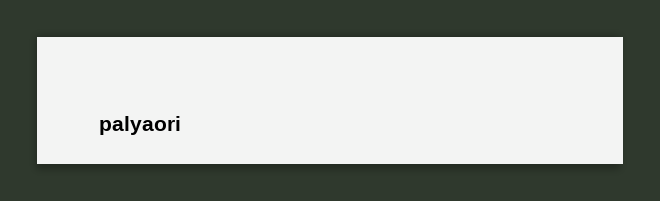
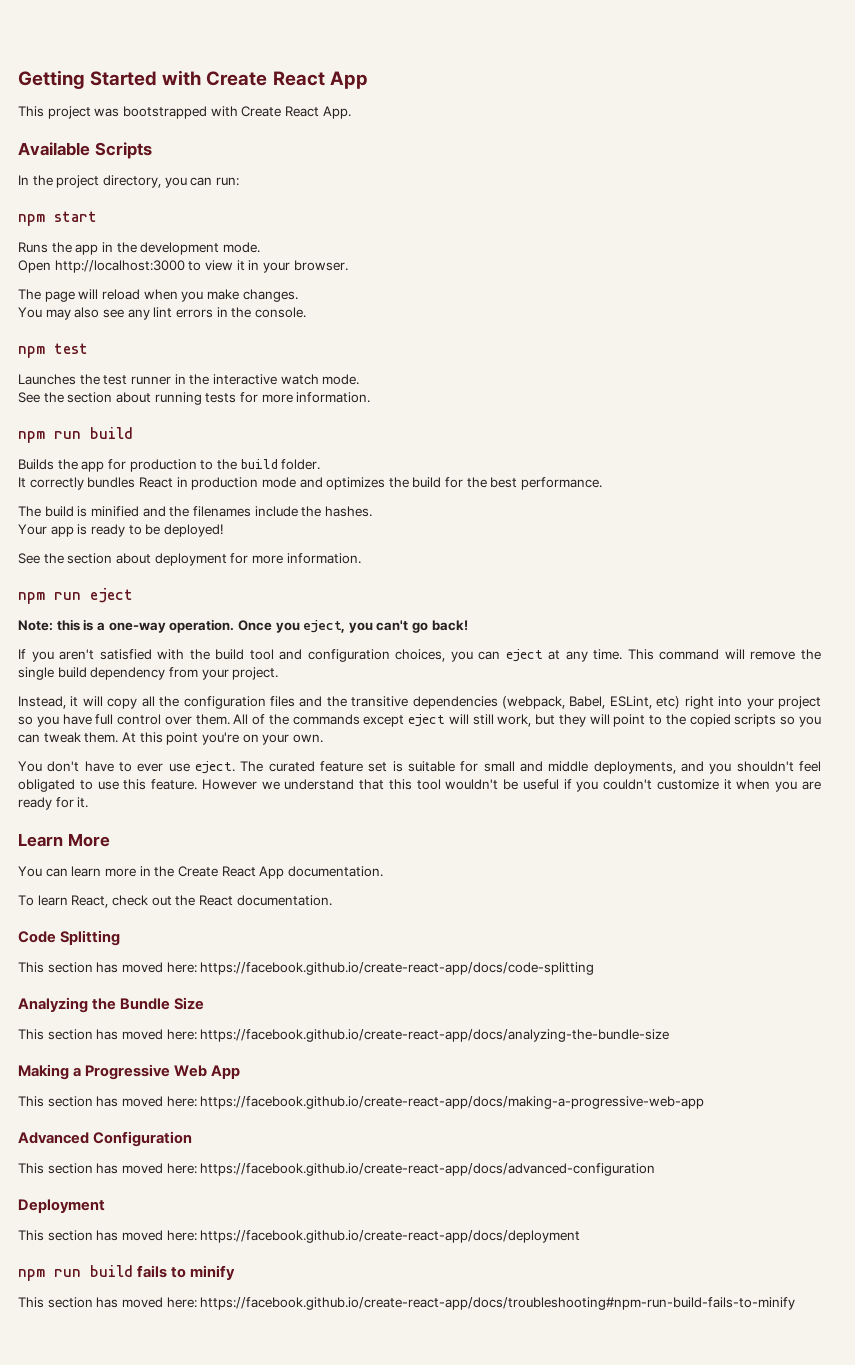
- palyaori
+ Getting Started with Create React App
+ This project was bootstrapped with Create React App.
+ Available Scripts
+ In the project directory, you can run:
+ npm start
+ Runs the app in the development mode.
+ Open http://localhost:3000 to view it in your browser.
+ The page will reload when you make changes.
+ You may also see any lint errors in the console.
+ npm test
+ Launches the test runner in the interactive watch mode.
+ See the section about running tests for more information.
+ npm run build
+ Builds the app for production to the build folder.
+ It correctly bundles React in production mode and optimizes the build for the best performance.
+ The build is minified and the filenames include the hashes.
+ Your app is ready to be deployed!
+ See the section about deployment for more information.
+ npm run eject
+ Note: this is a one-way operation. Once you eject, you can't go back!
+ If you aren't satisfied with the build tool and configuration choices, you can eject at any time. This command will remove the single build dependency from your project.
+ Instead, it will copy all the configuration files and the transitive dependencies (webpack, Babel, ESLint, etc) right into your project so you have full control over them. All of the commands except eject will still work, but they will point to the copied scripts so you can tweak them. At this point you're on your own.
+ You don't have to ever use eject. The curated feature set is suitable for small and middle deployments, and you shouldn't feel obligated to use this feature. However we understand that this tool wouldn't be useful if you couldn't customize it when you are ready for it.
+ Learn More
+ You can learn more in the Create React App documentation.
+ To learn React, check out the React documentation.
+ Code Splitting
+ This section has moved here: https://facebook.github.io/create-react-app/docs/code-splitting
+ Analyzing the Bundle Size
+ This section has moved here: https://facebook.github.io/create-react-app/docs/analyzing-the-bundle-size
+ Making a Progressive Web App
+ This section has moved here: https://facebook.github.io/create-react-app/docs/making-a-progressive-web-app
+ Advanced Configuration
+ This section has moved here: https://facebook.github.io/create-react-app/docs/advanced-configuration
+ Deployment
+ This section has moved here: https://facebook.github.io/create-react-app/docs/deployment
+ npm run build fails to minify
+ This section has moved here: https://facebook.github.io/create-react-app/docs/troubleshooting#npm-run-build-fails-to-minify

